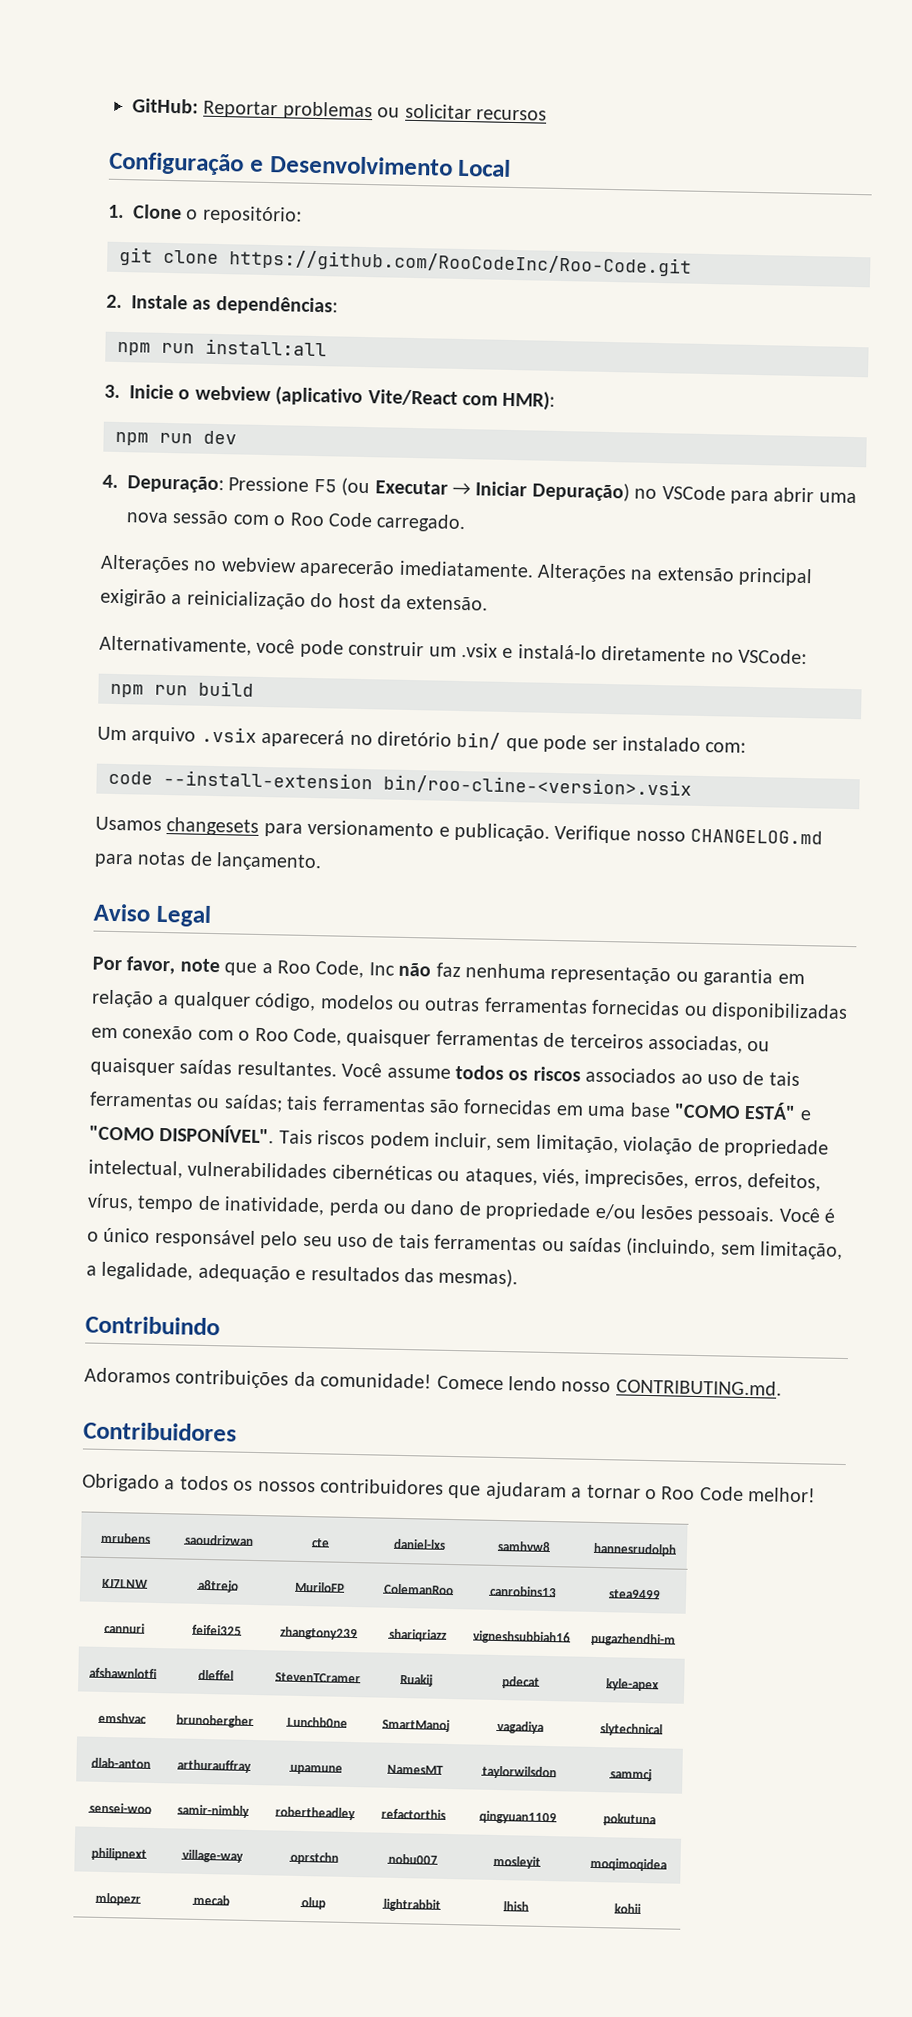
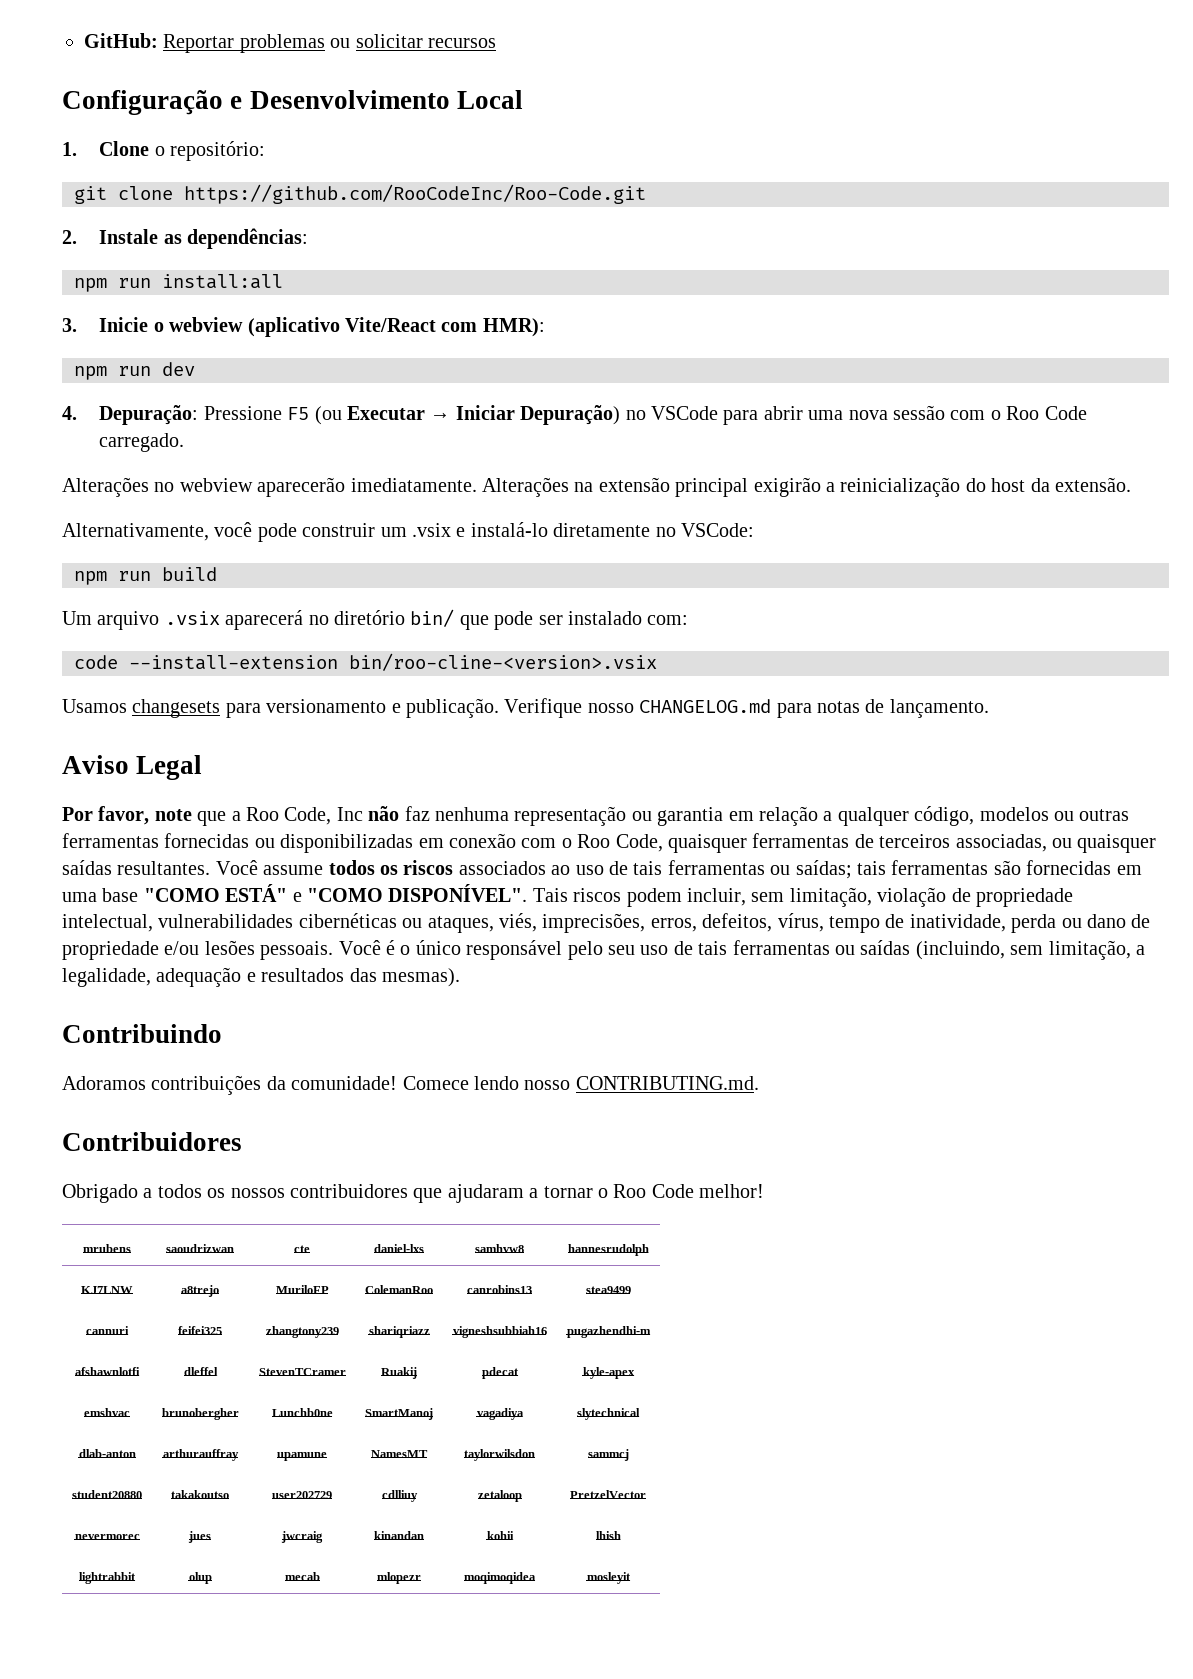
- sensei-woo | samir-nimbly | robertheadley | refactorthis | qingyuan1109 | pokutuna
- philipnext | village-way | oprstchn | nobu007 | mosleyit | moqimoqidea
- mlopezr | mecab | olup | lightrabbit | lhish | kohii
+ student20880 | takakoutso | user202729 | cdlliuy | zetaloop | PretzelVector
+ nevermorec | jues | jwcraig | kinandan | kohii | lhish
+ lightrabbit | olup | mecab | mlopezr | moqimoqidea | mosleyit

